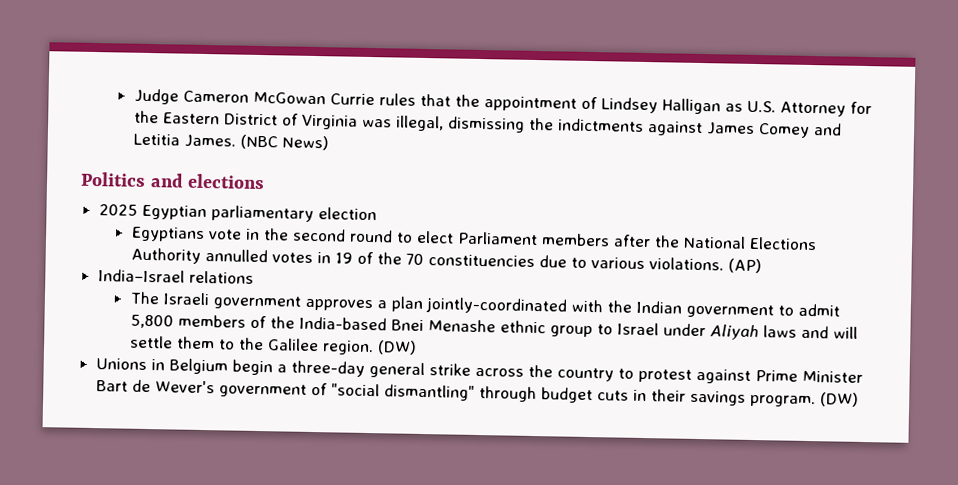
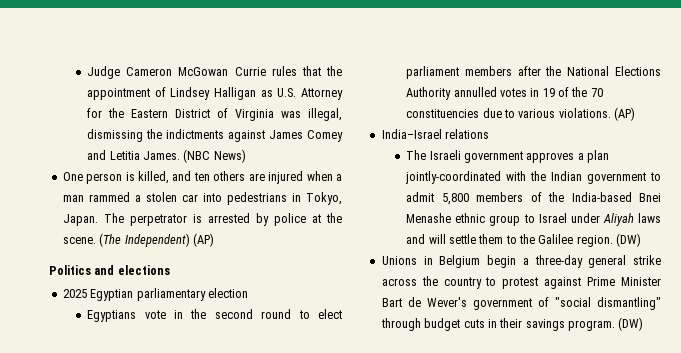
+ One person is killed, and ten others are injured when a man rammed a stolen car into pedestrians in Tokyo, Japan. The perpetrator is arrested by police at the scene. (The Independent) (AP)
- Egyptians vote in the second round to elect Parliament members after the National Elections Authority annulled votes in 19 of the 70 constituencies due to various violations.
+ Egyptians vote in the second round to elect parliament members after the National Elections Authority annulled votes in 19 of the 70 constituencies due to various violations.

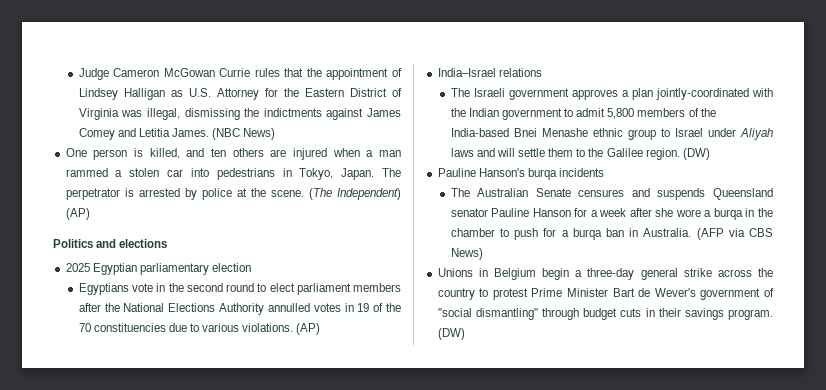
+ Pauline Hanson's burqa incidents
+ The Australian Senate censures and suspends Queensland senator Pauline Hanson for a week after she wore a burqa in the chamber to push for a burqa ban in Australia. (AFP via CBS News)
- Unions in Belgium begin a three-day general strike across the country to protest against Prime Minister Bart de Wever's government of "social dismantling" through budget cuts in their savings program.
+ Unions in Belgium begin a three-day general strike across the country to protest Prime Minister Bart de Wever's government of "social dismantling" through budget cuts in their savings program.

